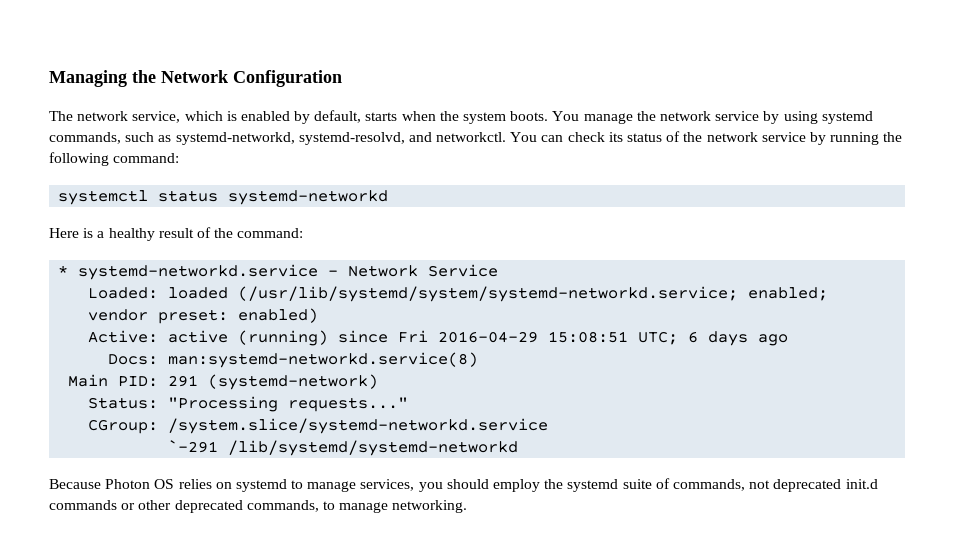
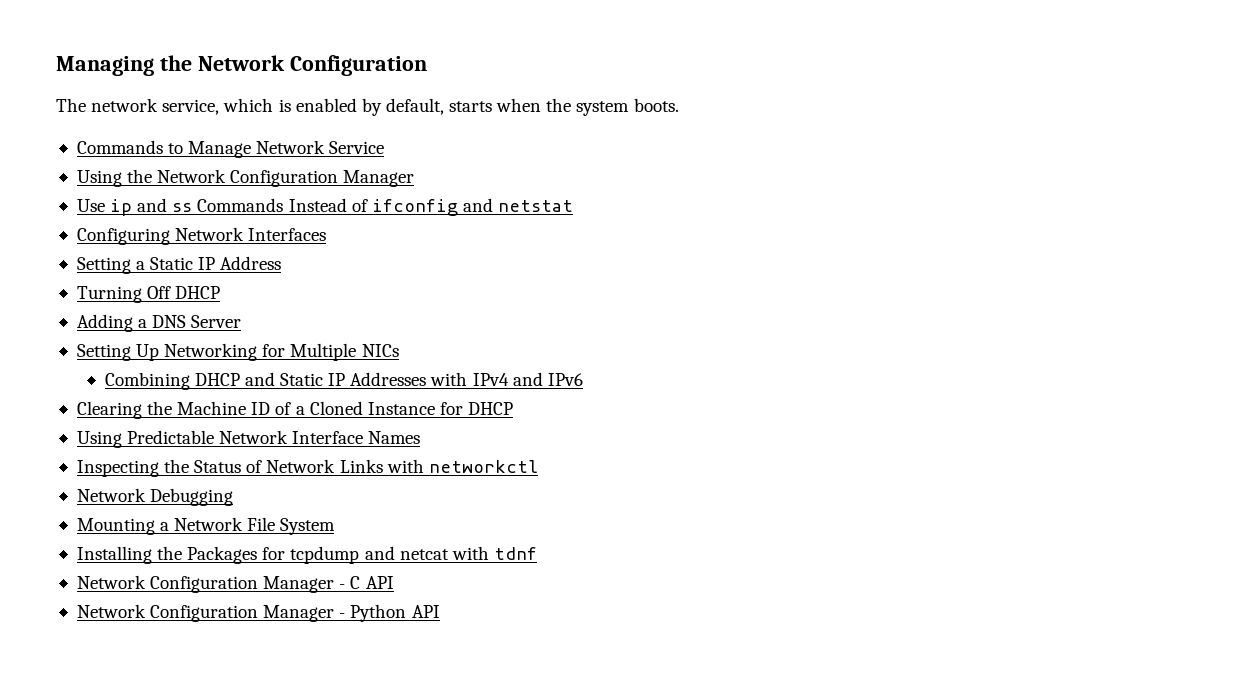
- The network service, which is enabled by default, starts when the system boots. You manage the network service by using systemd commands, such as systemd-networkd, systemd-resolvd, and networkctl. You can check its status of the network service by running the following command:
- systemctl status systemd-networkd
- Here is a healthy result of the command:
- * systemd-networkd.service - Network Service
- Loaded: loaded (/usr/lib/systemd/system/systemd-networkd.service; enabled; vendor preset: enabled)
- Active: active (running) since Fri 2016-04-29 15:08:51 UTC; 6 days ago
- Docs: man:systemd-networkd.service(8)
- Main PID: 291 (systemd-network)
- Status: "Processing requests..."
- CGroup: /system.slice/systemd-networkd.service
- `-291 /lib/systemd/systemd-networkd
- Because Photon OS relies on systemd to manage services, you should employ the systemd suite of commands, not deprecated init.d commands or other deprecated commands, to manage networking.
+ The network service, which is enabled by default, starts when the system boots.
+ Commands to Manage Network Service
+ Using the Network Configuration Manager
+ Use ip and ss Commands Instead of ifconfig and netstat
+ Configuring Network Interfaces
+ Setting a Static IP Address
+ Turning Off DHCP
+ Adding a DNS Server
+ Setting Up Networking for Multiple NICs
+ Combining DHCP and Static IP Addresses with IPv4 and IPv6
+ Clearing the Machine ID of a Cloned Instance for DHCP
+ Using Predictable Network Interface Names
+ Inspecting the Status of Network Links with networkctl
+ Network Debugging
+ Mounting a Network File System
+ Installing the Packages for tcpdump and netcat with tdnf
+ Network Configuration Manager - C API
+ Network Configuration Manager - Python API

